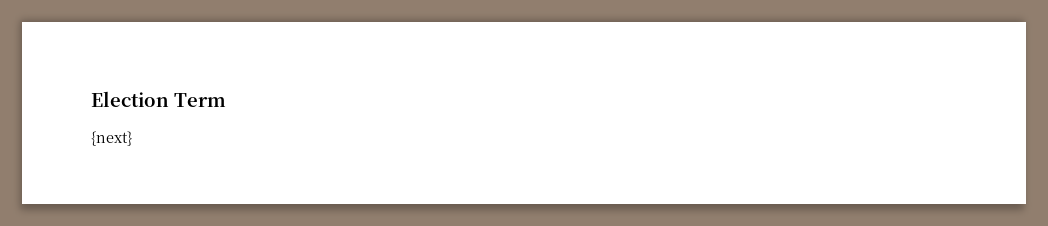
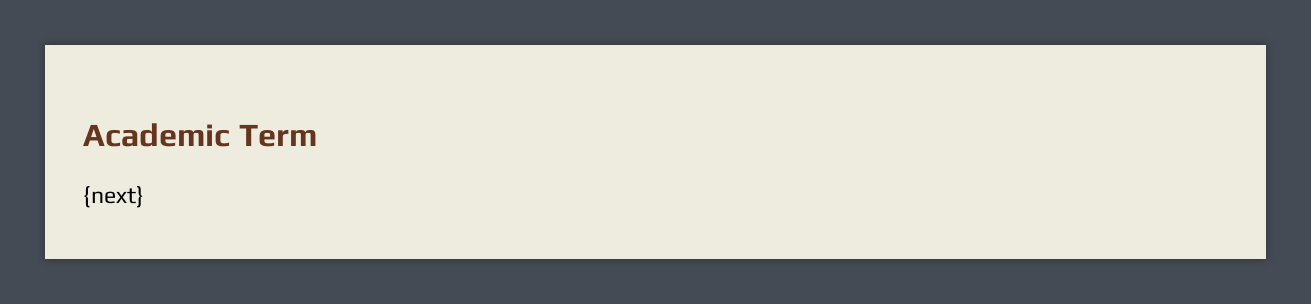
- Election Term
+ Academic Term

